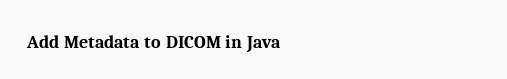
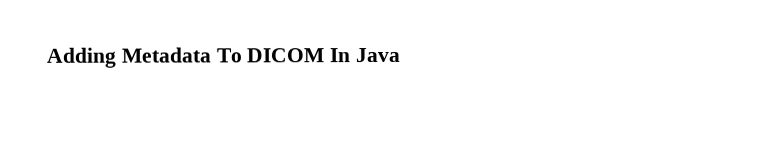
- Add Metadata to DICOM in Java
+ Adding Metadata To DICOM In Java

